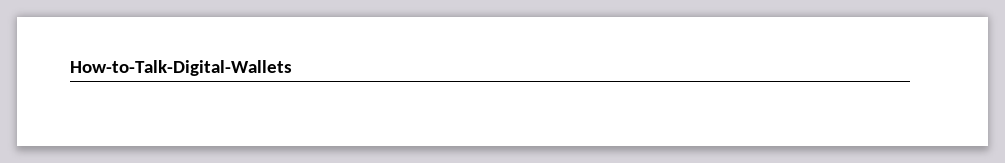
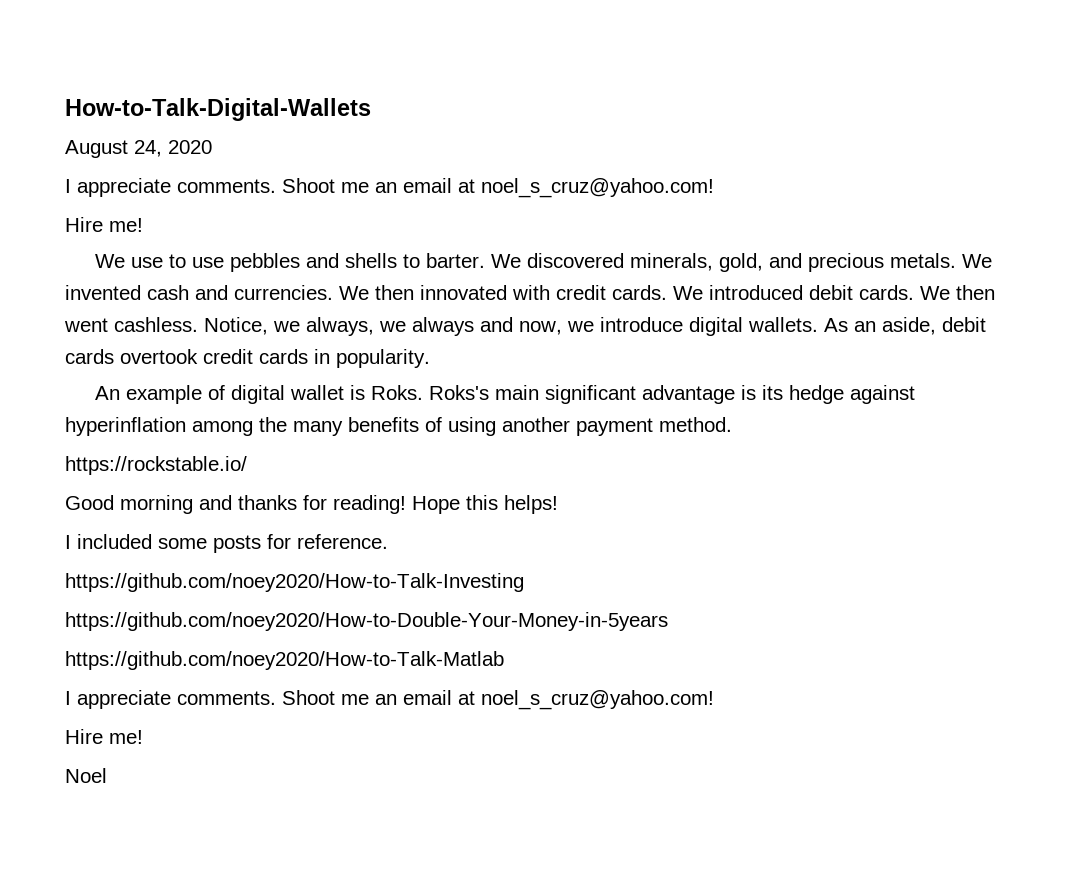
+ August 24, 2020
+ I appreciate comments. Shoot me an email at noel_s_cruz@yahoo.com!
+ Hire me!
+ We use to use pebbles and shells to barter. We discovered minerals, gold, and precious metals. We invented cash and currencies. We then innovated with credit cards. We introduced debit cards. We then went cashless. Notice, we always, we always and now, we introduce digital wallets. As an aside, debit cards overtook credit cards in popularity.
+ An example of digital wallet is Roks. Roks's main significant advantage is its hedge against hyperinflation among the many benefits of using another payment method.
+ https://rockstable.io/
+ Good morning and thanks for reading! Hope this helps!
+ I included some posts for reference.
+ https://github.com/noey2020/How-to-Talk-Investing
+ https://github.com/noey2020/How-to-Double-Your-Money-in-5years
+ https://github.com/noey2020/How-to-Talk-Matlab
+ I appreciate comments. Shoot me an email at noel_s_cruz@yahoo.com!
+ Hire me!
+ Noel

